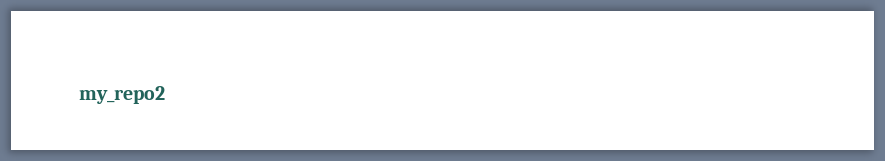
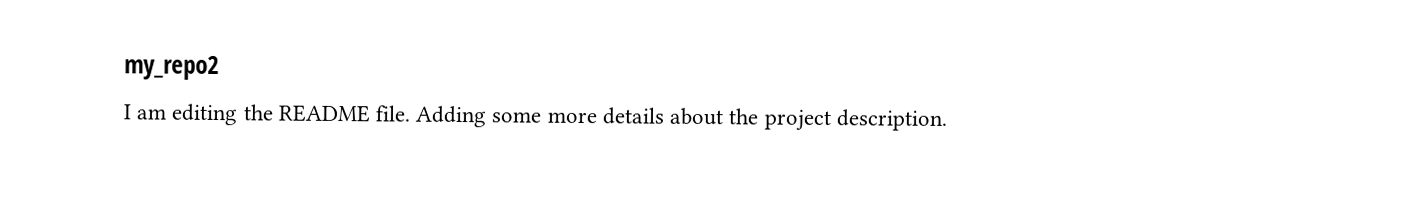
+ I am editing the README file. Adding some more details about the project description.

